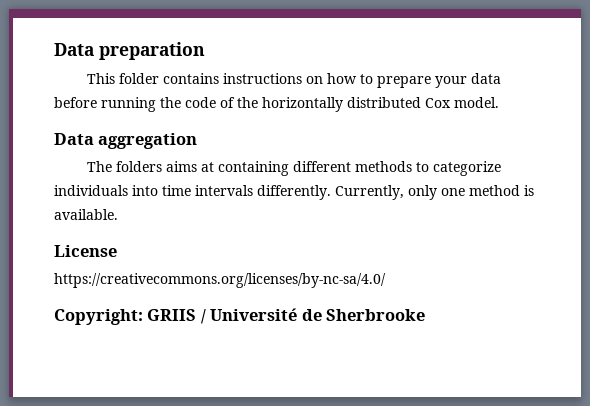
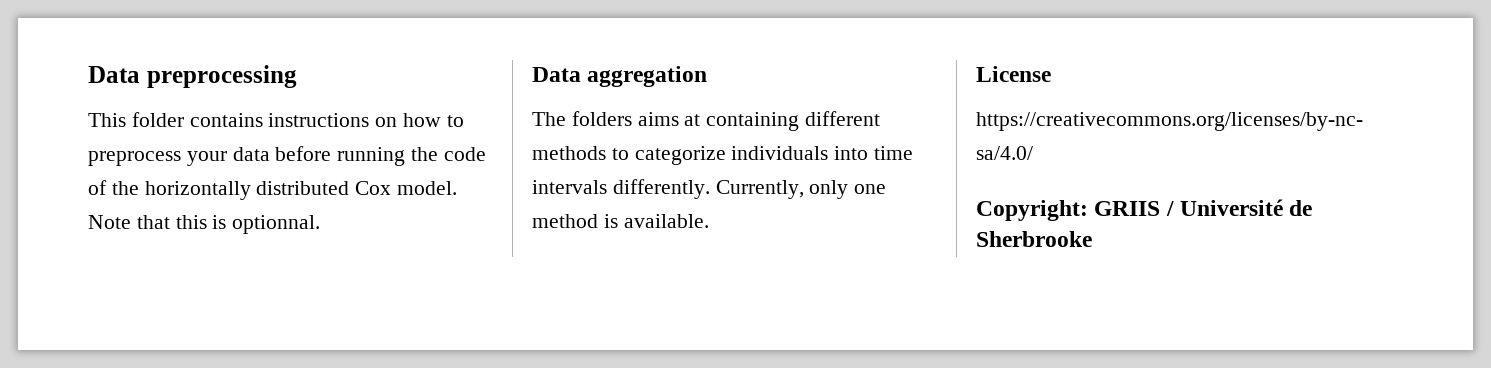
- Data preparation
+ Data preprocessing
- This folder contains instructions on how to prepare your data before running the code of the horizontally distributed Cox model.
+ This folder contains instructions on how to preprocess your data before running the code of the horizontally distributed Cox model. Note that this is optionnal.

